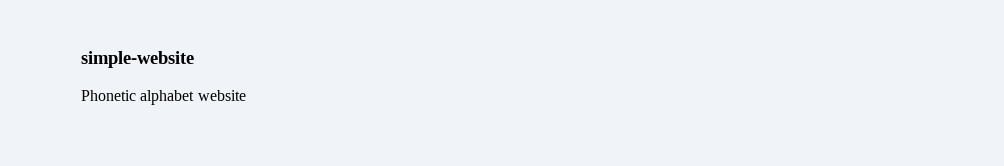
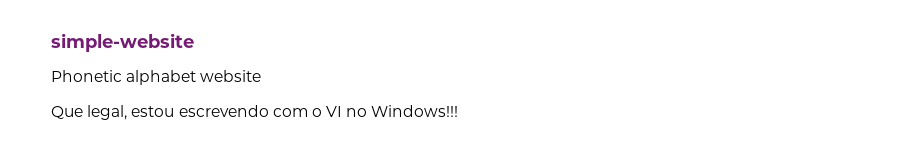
+ Que legal, estou escrevendo com o VI no Windows!!!

